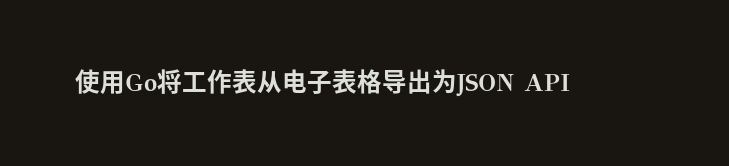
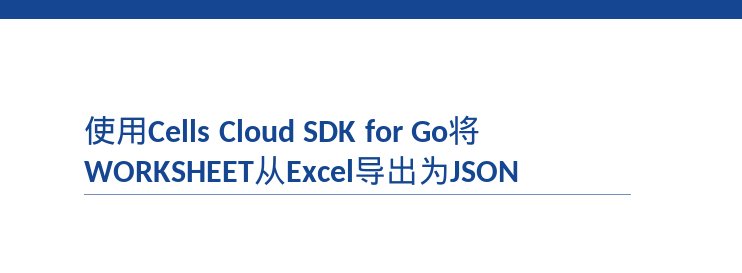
- 使用Go将工作表从电子表格导出为JSON API
+ 使用Cells Cloud SDK for Go将WORKSHEET从Excel导出为JSON

